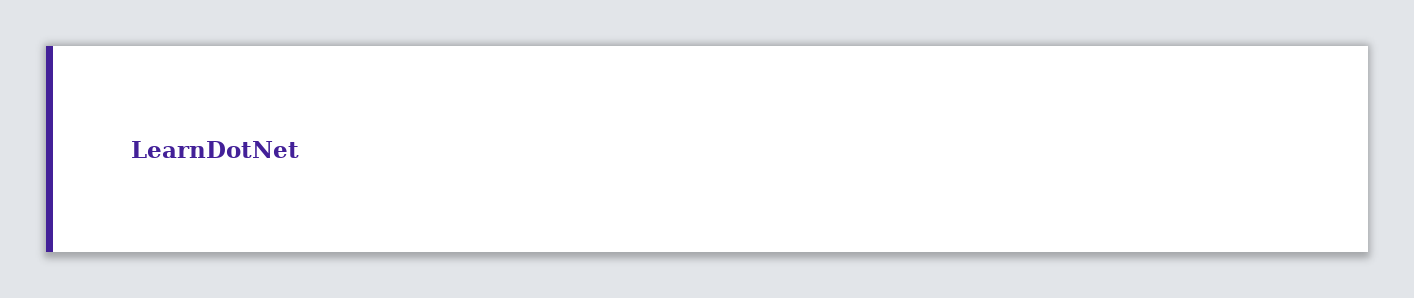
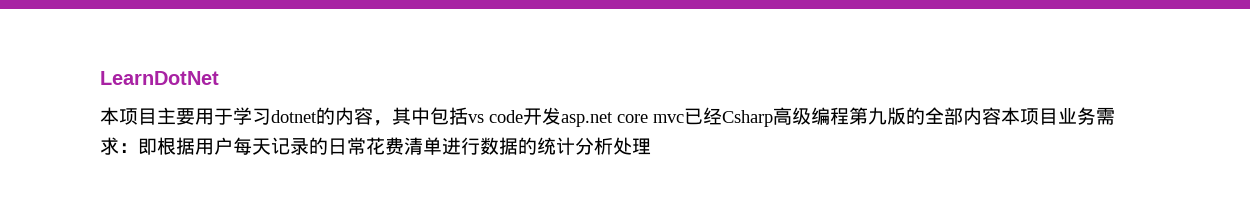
+ 本项目主要用于学习dotnet的内容，其中包括vs code开发asp.net core mvc已经Csharp高级编程第九版的全部内容本项目业务需求：即根据用户每天记录的日常花费清单进行数据的统计分析处理

